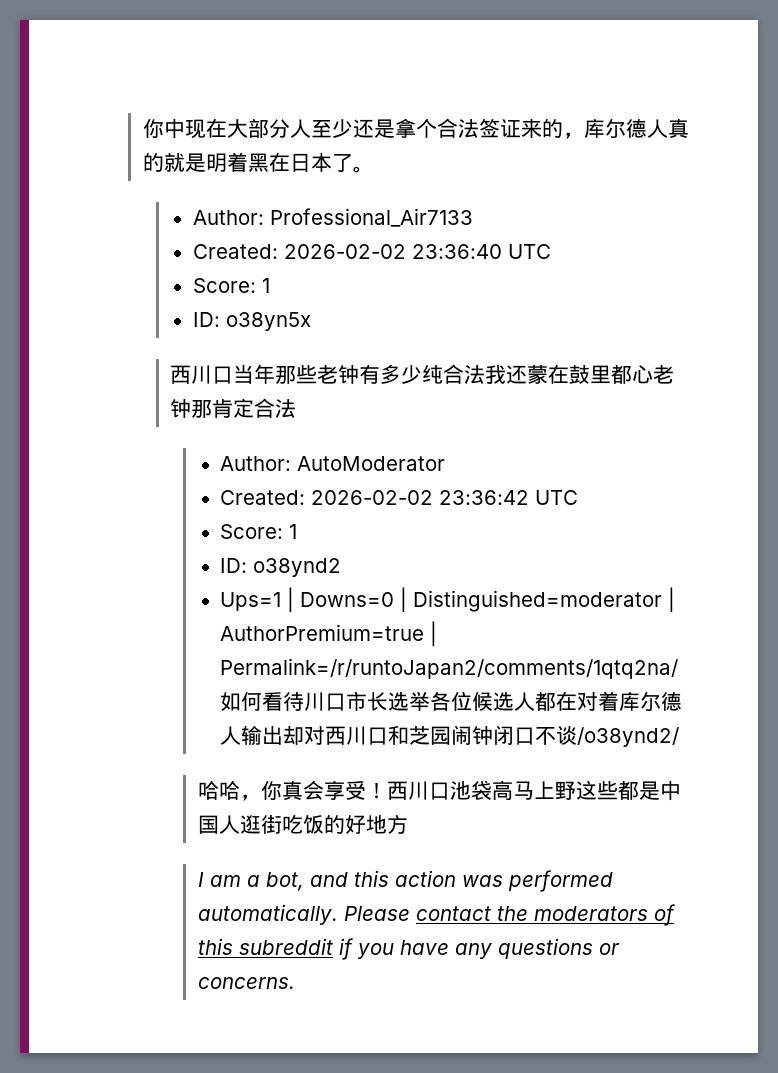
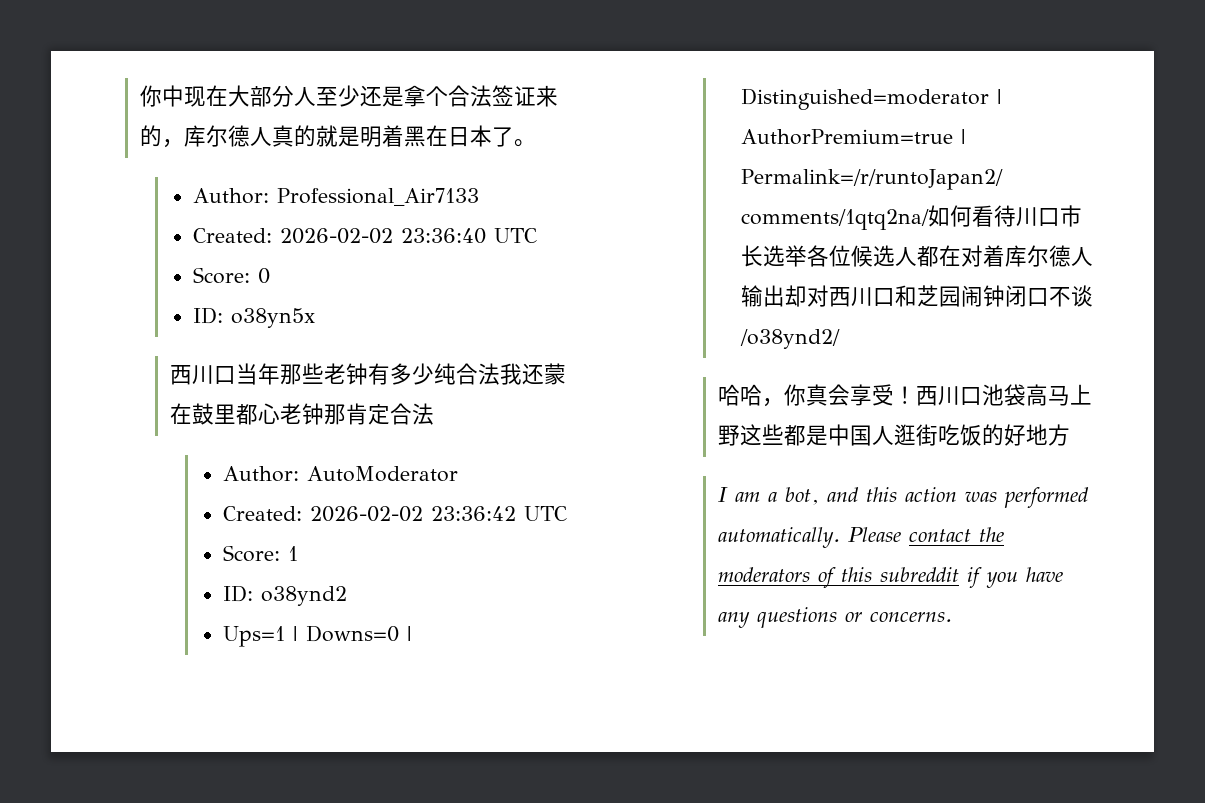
  Created: 2026-02-02 23:36:40 UTC
- Score: 1
+ Score: 0

